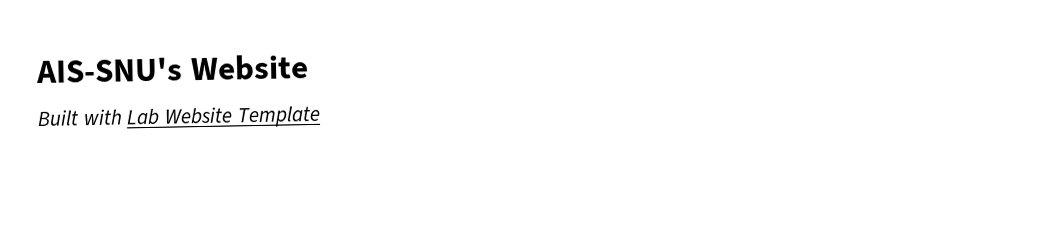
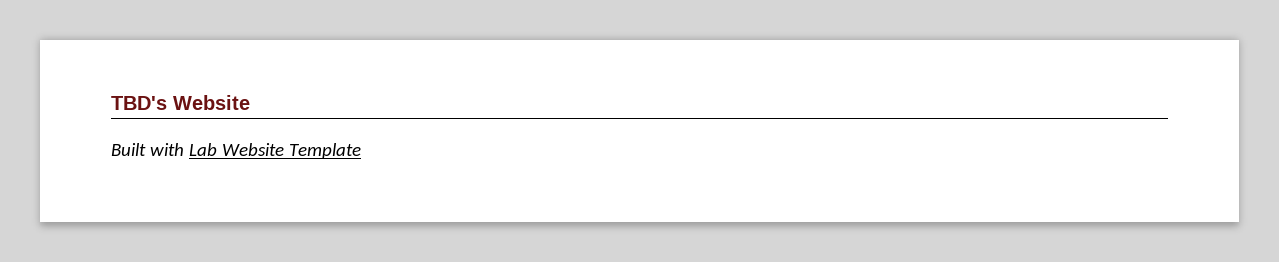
- AIS-SNU's Website
+ TBD's Website

